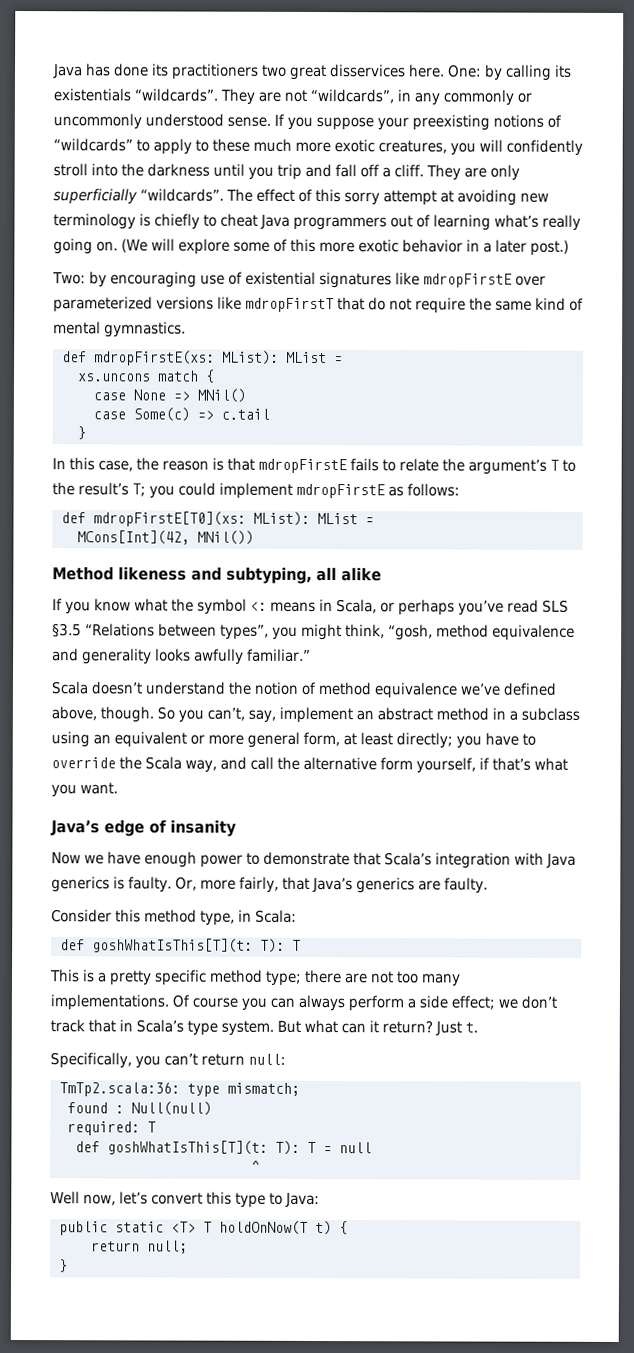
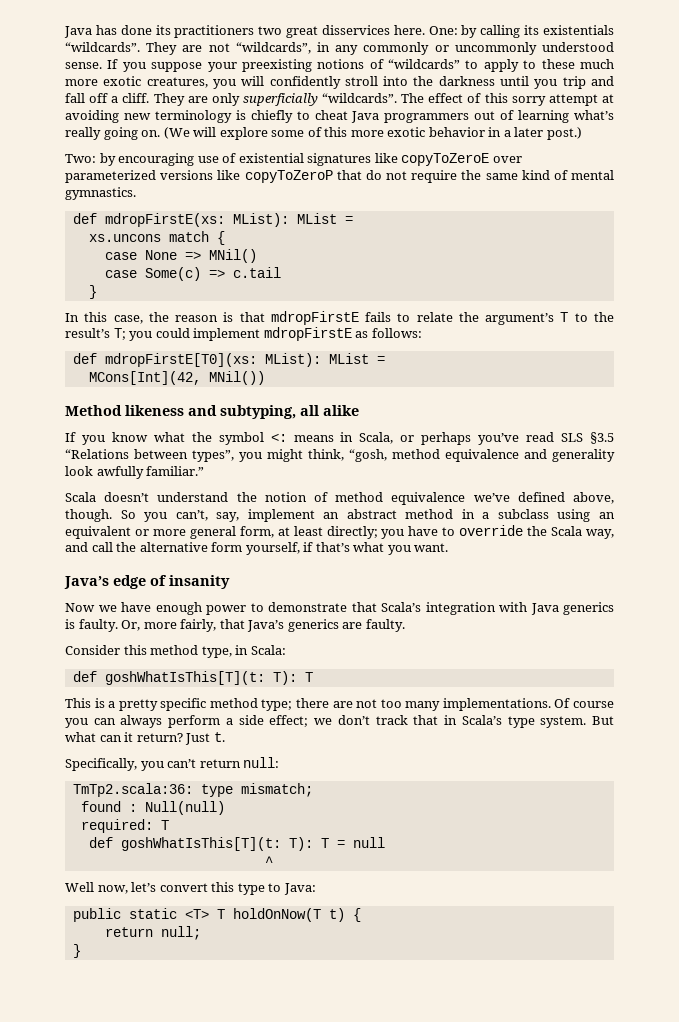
- Two: by encouraging use of existential signatures like mdropFirstE over parameterized versions like mdropFirstT that do not require the same kind of mental gymnastics.
+ Two: by encouraging use of existential signatures like copyToZeroE over parameterized versions like copyToZeroP that do not require the same kind of mental gymnastics.
- If you know what the symbol <: means in Scala, or perhaps you’ve read SLS §3.5 “Relations between types”, you might think, “gosh, method equivalence and generality looks awfully familiar.”
+ If you know what the symbol <: means in Scala, or perhaps you’ve read SLS §3.5 “Relations between types”, you might think, “gosh, method equivalence and generality look awfully familiar.”

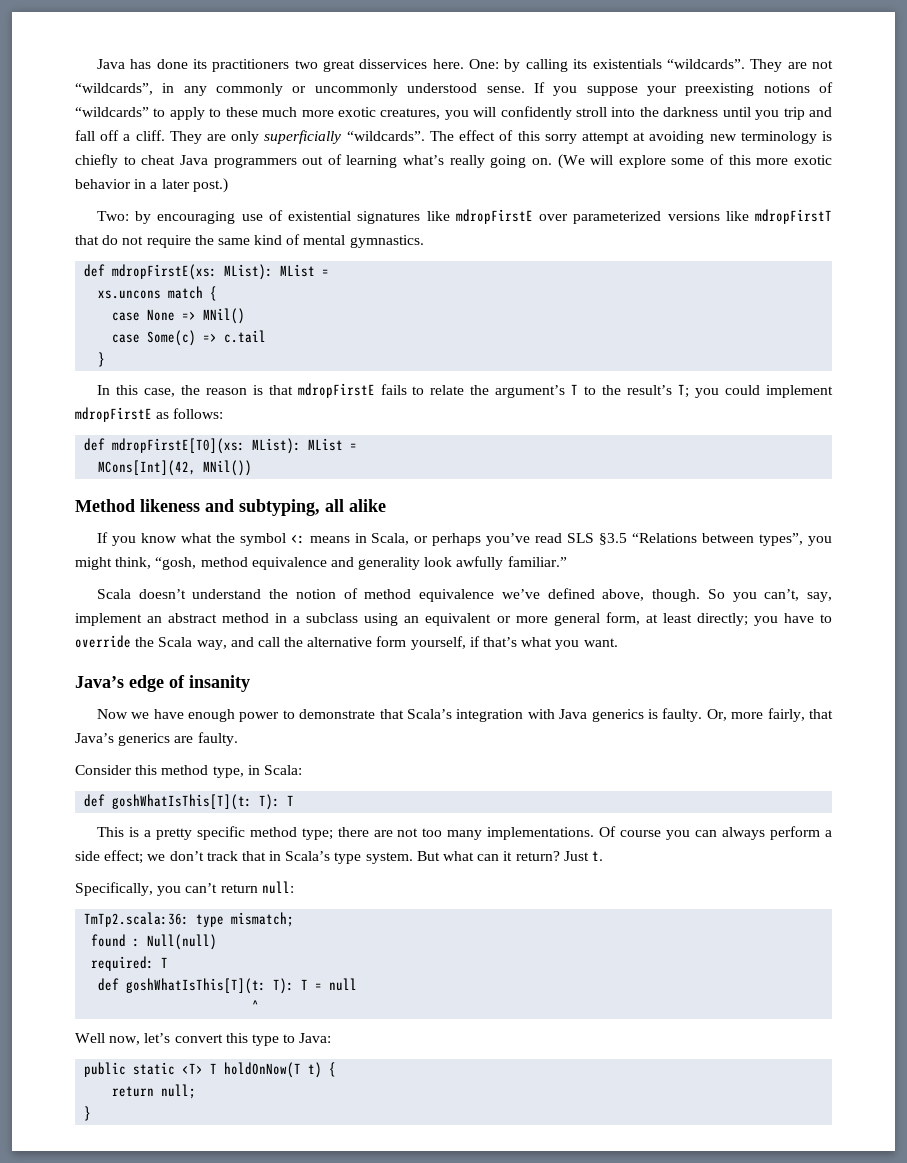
- Two: by encouraging use of existential signatures like copyToZeroE over parameterized versions like copyToZeroP that do not require the same kind of mental gymnastics.
+ Two: by encouraging use of existential signatures like mdropFirstE over parameterized versions like mdropFirstT that do not require the same kind of mental gymnastics.

